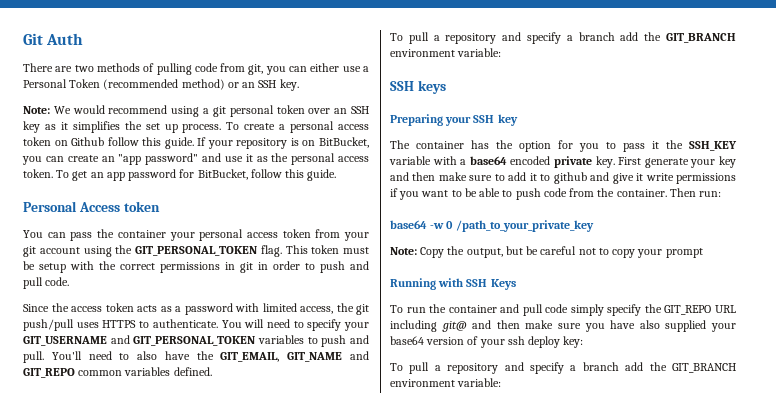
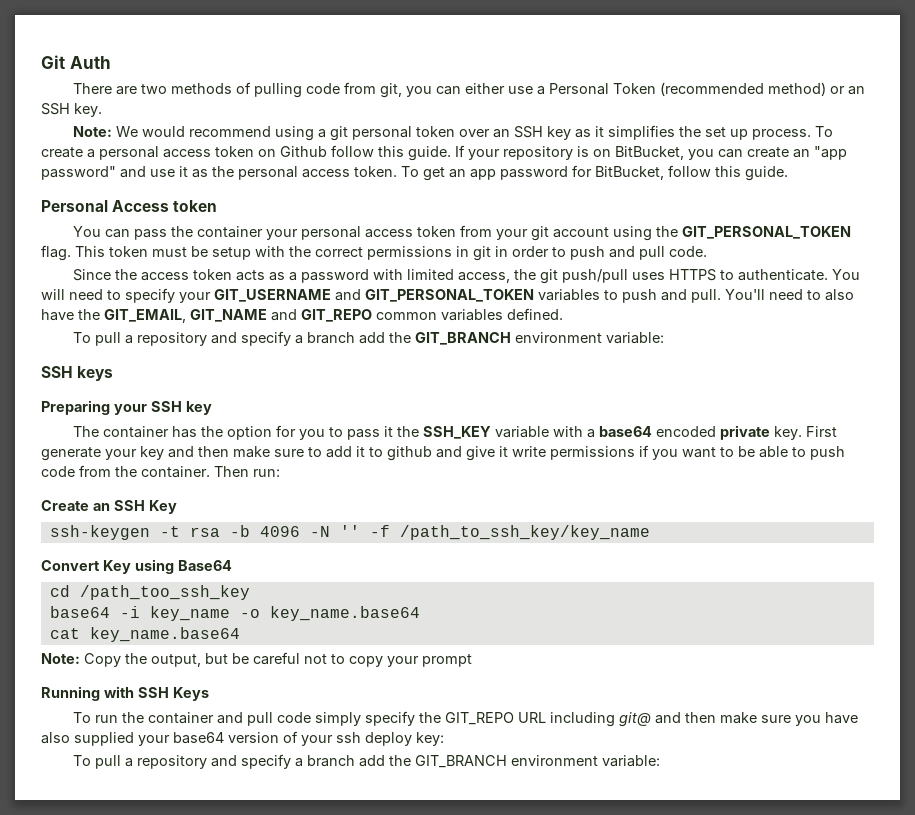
- base64 -w 0 /path_to_your_private_key
+ Create an SSH Key
+ ssh-keygen -t rsa -b 4096 -N '' -f /path_to_ssh_key/key_name
+ Convert Key using Base64
+ cd /path_too_ssh_key
+ base64 -i key_name -o key_name.base64
+ cat key_name.base64

